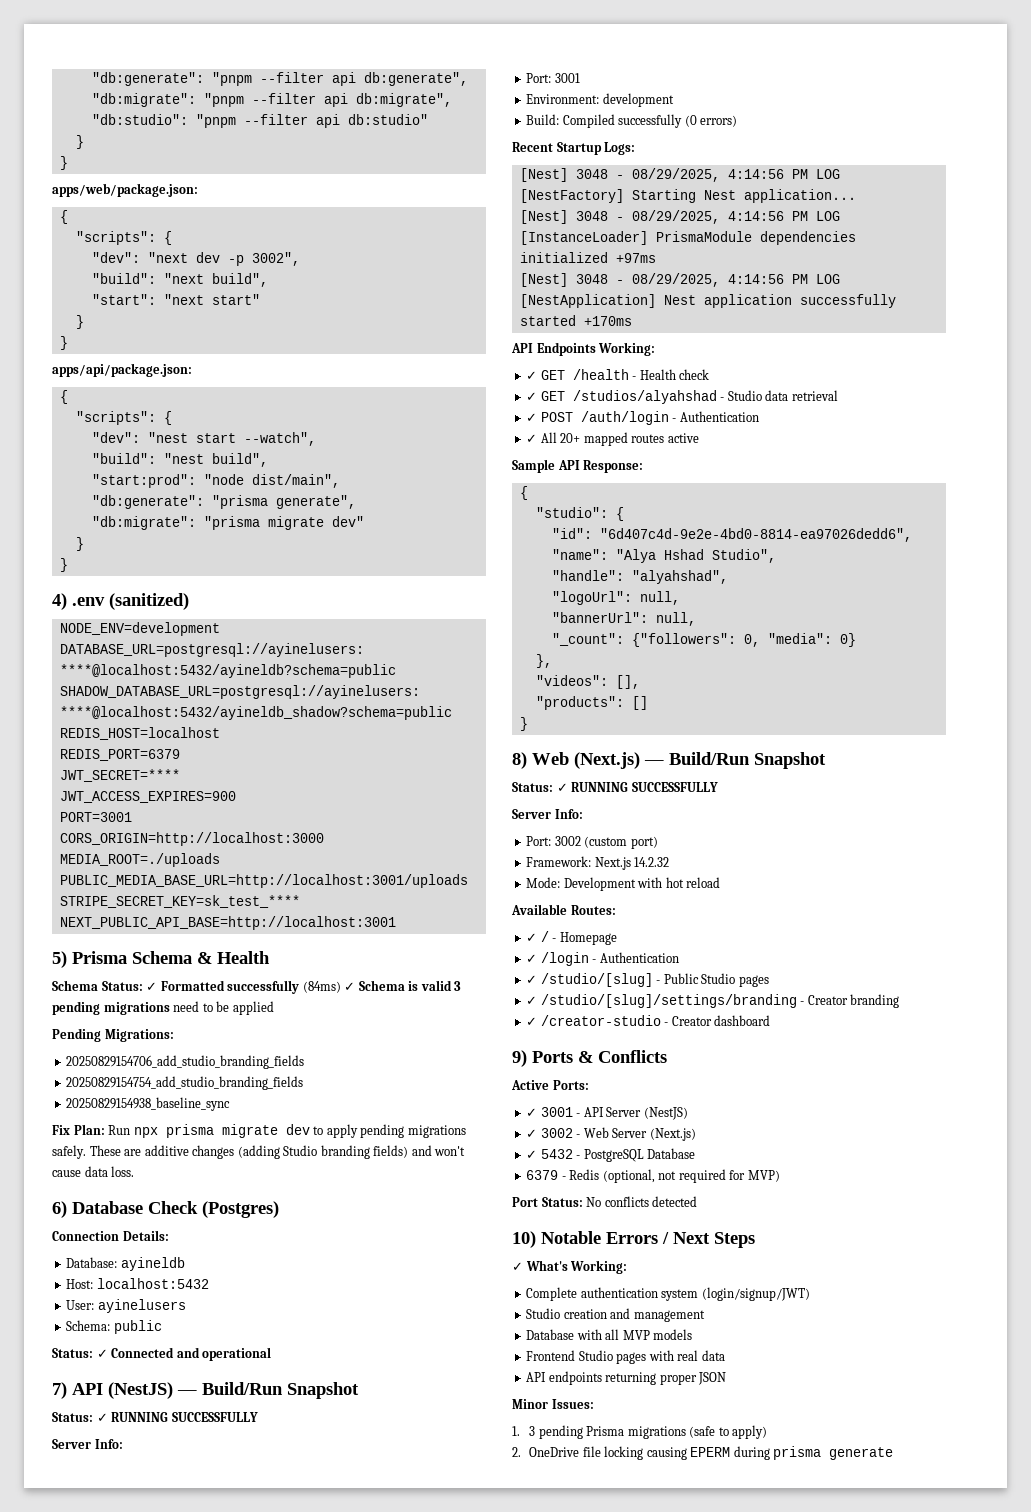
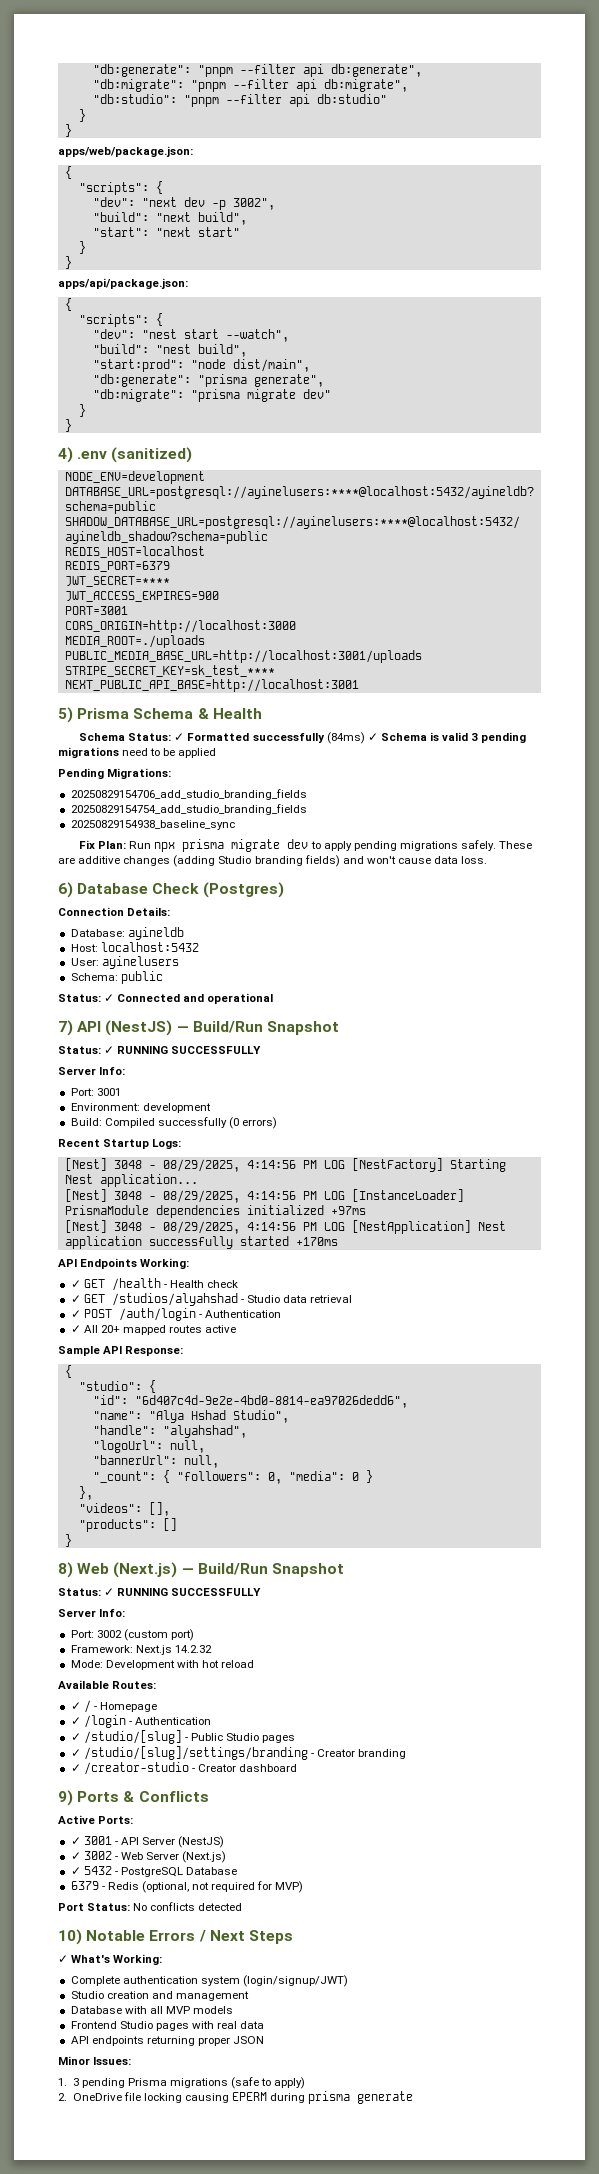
- "_count": {"followers": 0, "media": 0}
+ "_count": { "followers": 0, "media": 0 }

